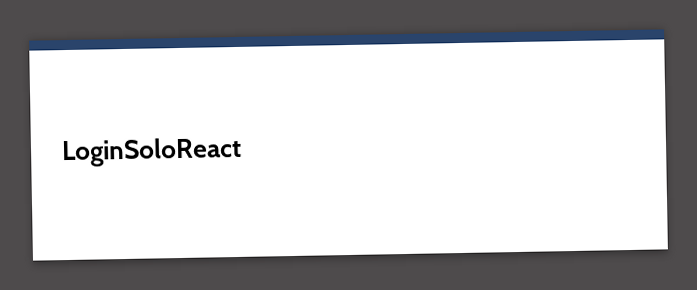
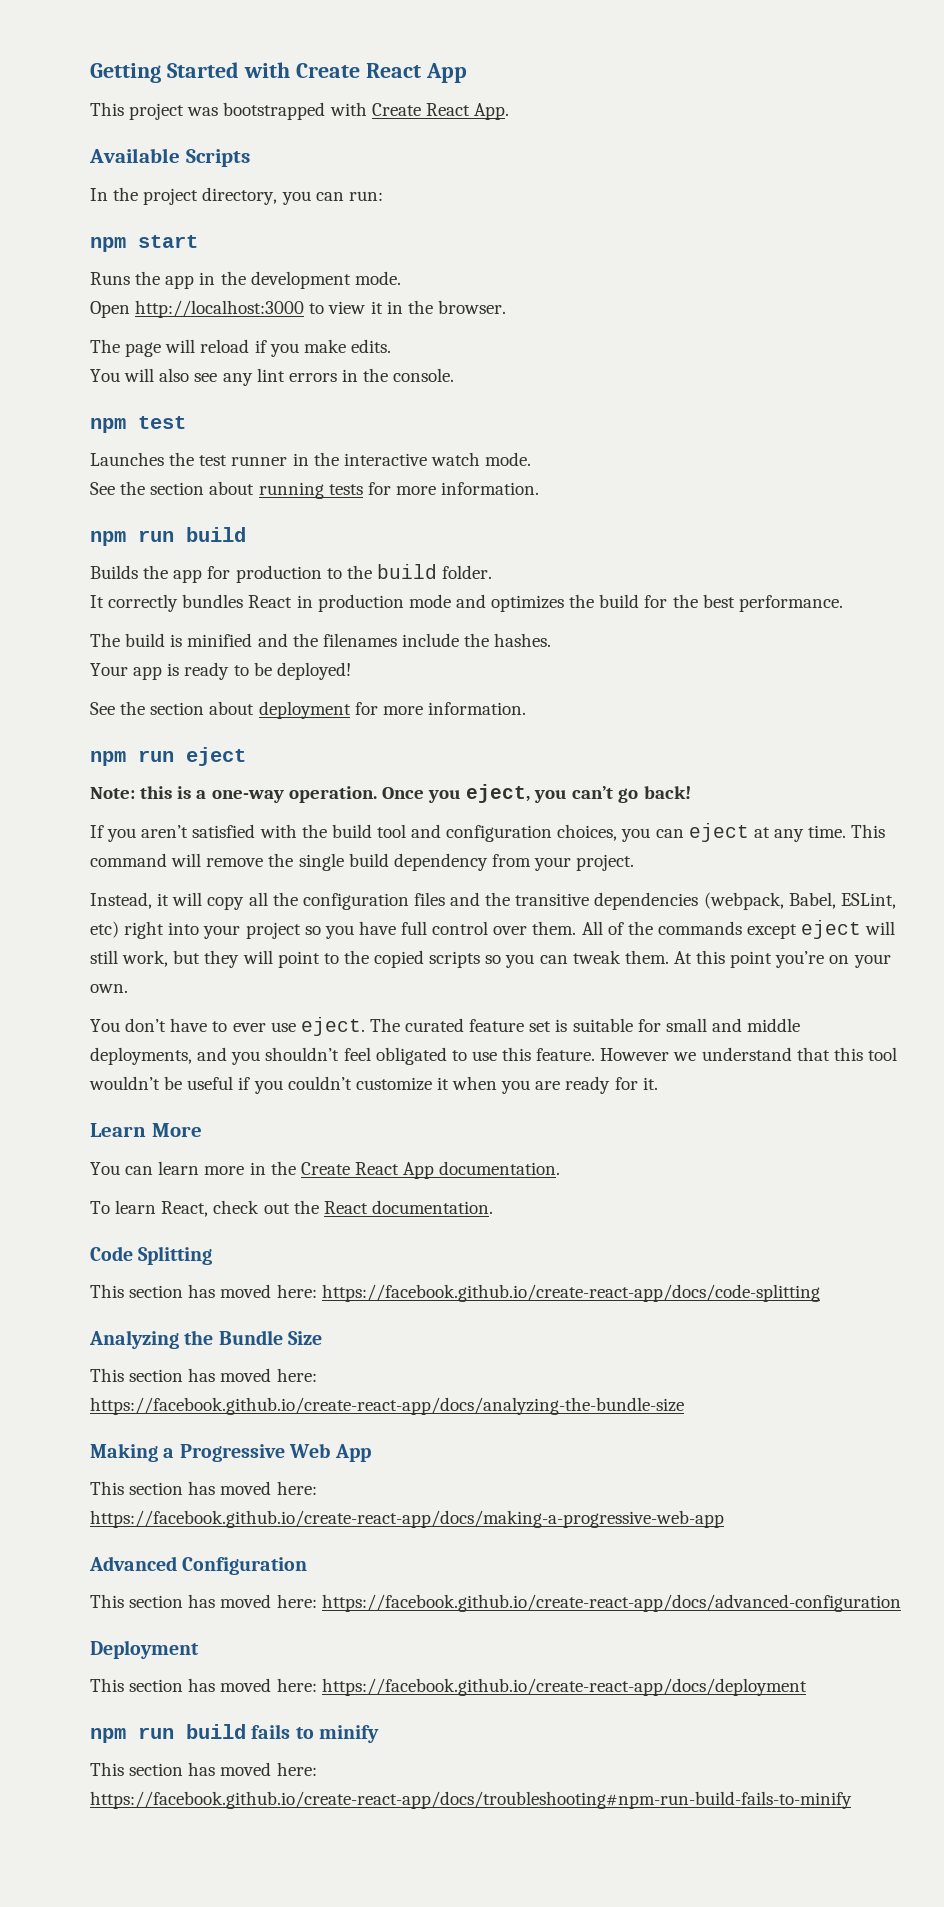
- LoginSoloReact
+ Getting Started with Create React App
+ This project was bootstrapped with Create React App.
+ Available Scripts
+ In the project directory, you can run:
+ npm start
+ Runs the app in the development mode.
+ Open http://localhost:3000 to view it in the browser.
+ The page will reload if you make edits.
+ You will also see any lint errors in the console.
+ npm test
+ Launches the test runner in the interactive watch mode.
+ See the section about running tests for more information.
+ npm run build
+ Builds the app for production to the build folder.
+ It correctly bundles React in production mode and optimizes the build for the best performance.
+ The build is minified and the filenames include the hashes.
+ Your app is ready to be deployed!
+ See the section about deployment for more information.
+ npm run eject
+ Note: this is a one-way operation. Once you eject, you can’t go back!
+ If you aren’t satisfied with the build tool and configuration choices, you can eject at any time. This command will remove the single build dependency from your project.
+ Instead, it will copy all the configuration files and the transitive dependencies (webpack, Babel, ESLint, etc) right into your project so you have full control over them. All of the commands except eject will still work, but they will point to the copied scripts so you can tweak them. At this point you’re on your own.
+ You don’t have to ever use eject. The curated feature set is suitable for small and middle deployments, and you shouldn’t feel obligated to use this feature. However we understand that this tool wouldn’t be useful if you couldn’t customize it when you are ready for it.
+ Learn More
+ You can learn more in the Create React App documentation.
+ To learn React, check out the React documentation.
+ Code Splitting
+ This section has moved here: https://facebook.github.io/create-react-app/docs/code-splitting
+ Analyzing the Bundle Size
+ This section has moved here: https://facebook.github.io/create-react-app/docs/analyzing-the-bundle-size
+ Making a Progressive Web App
+ This section has moved here: https://facebook.github.io/create-react-app/docs/making-a-progressive-web-app
+ Advanced Configuration
+ This section has moved here: https://facebook.github.io/create-react-app/docs/advanced-configuration
+ Deployment
+ This section has moved here: https://facebook.github.io/create-react-app/docs/deployment
+ npm run build fails to minify
+ This section has moved here: https://facebook.github.io/create-react-app/docs/troubleshooting#npm-run-build-fails-to-minify

